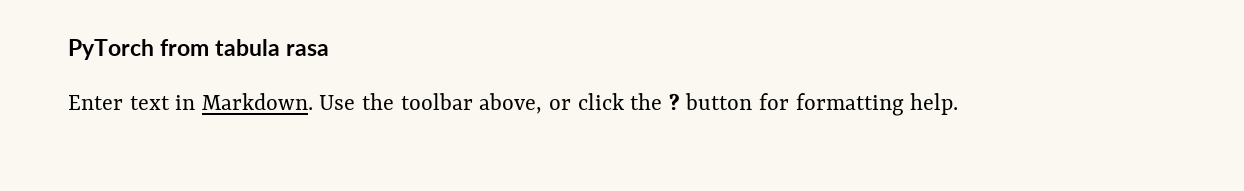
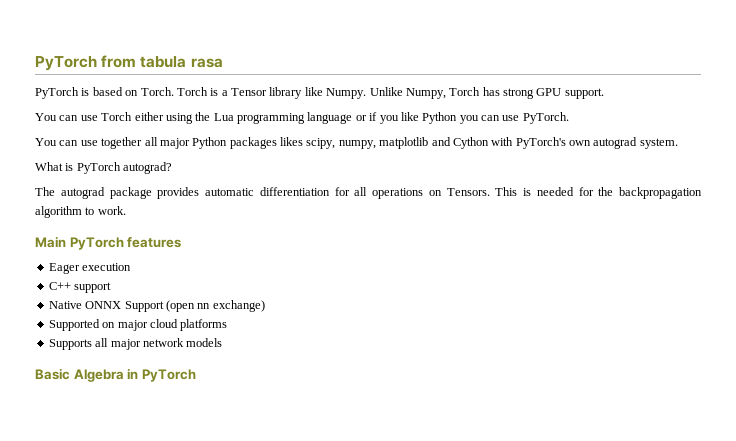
- Enter text in Markdown. Use the toolbar above, or click the ? button for formatting help.
+ PyTorch is based on Torch. Torch is a Tensor library like Numpy. Unlike Numpy, Torch has strong GPU support.
+ You can use Torch either using the Lua programming language or if you like Python you can use PyTorch.
+ You can use together all major Python packages likes scipy, numpy, matplotlib and Cython with PyTorch's own autograd system.
+ What is PyTorch autograd?
+ The autograd package provides automatic differentiation for all operations on Tensors. This is needed for the backpropagation algorithm to work.
+ Main PyTorch features
+ Eager execution
+ C++ support
+ Native ONNX Support (open nn exchange)
+ Supported on major cloud platforms
+ Supports all major network models
+ Basic Algebra in PyTorch

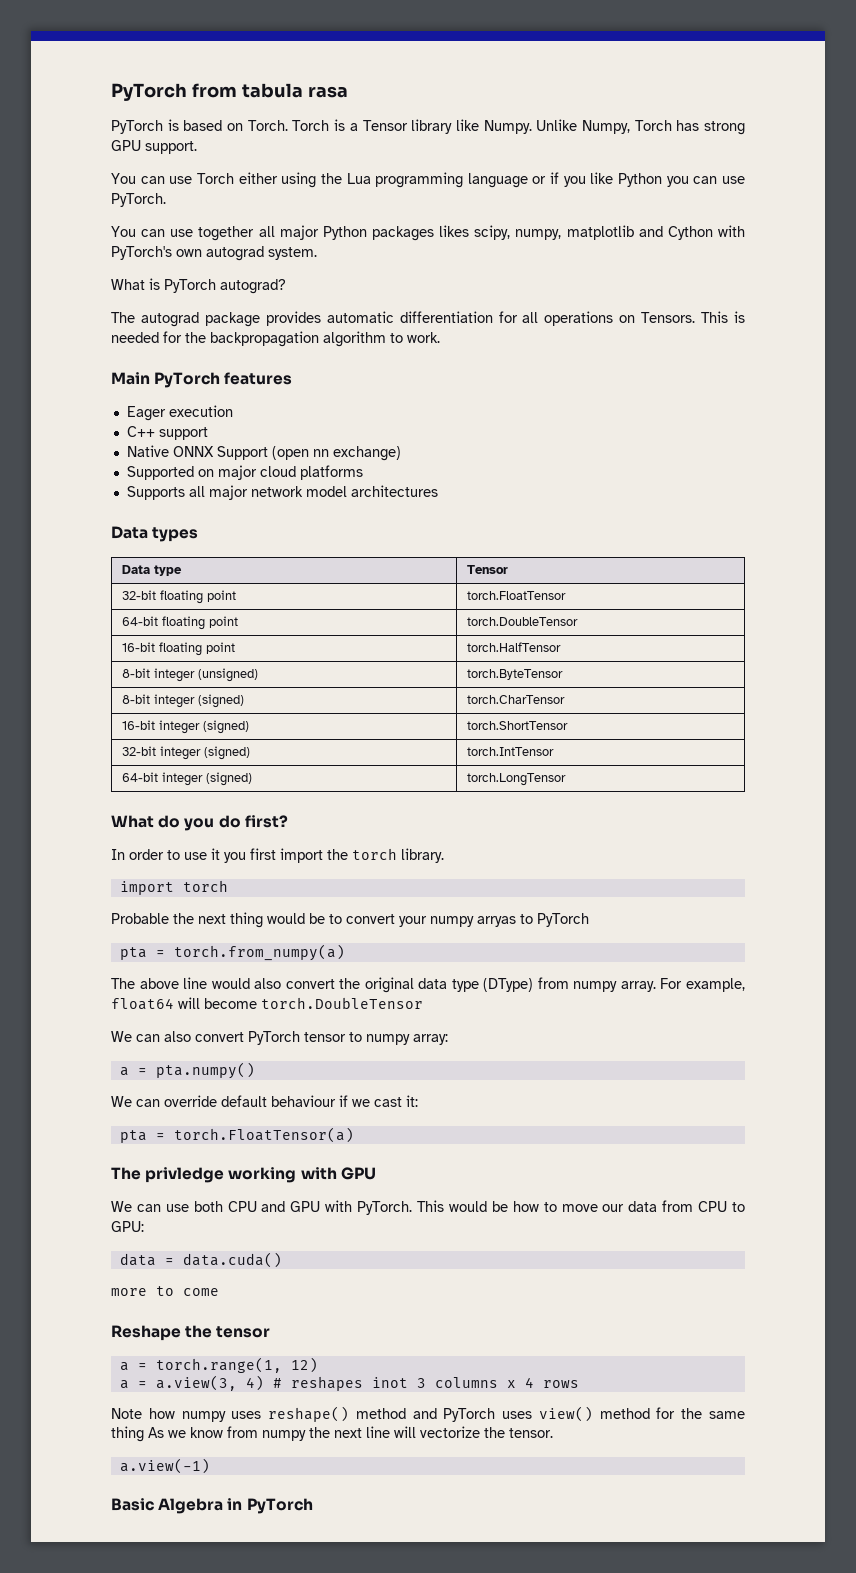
- Supports all major network models
+ Supports all major network model architectures
+ Data types
+ Data type | Tensor
+ 32-bit floating point | torch.FloatTensor
+ 64-bit floating point | torch.DoubleTensor
+ 16-bit floating point | torch.HalfTensor
+ 8-bit integer (unsigned) | torch.ByteTensor
+ 8-bit integer (signed) | torch.CharTensor
+ 16-bit integer (signed) | torch.ShortTensor
+ 32-bit integer (signed) | torch.IntTensor
+ 64-bit integer (signed) | torch.LongTensor
+ What do you do first?
+ In order to use it you first import the torch library.
+ import torch
+ Probable the next thing would be to convert your numpy arryas to PyTorch
+ pta = torch.from_numpy(a)
+ The above line would also convert the original data type (DType) from numpy array. For example, float64 will become torch.DoubleTensor
+ We can also convert PyTorch tensor to numpy array:
+ a = pta.numpy()
+ We can override default behaviour if we cast it:
+ pta = torch.FloatTensor(a)
+ The privledge working with GPU
+ We can use both CPU and GPU with PyTorch. This would be how to move our data from CPU to GPU:
+ data = data.cuda()
+ more to come
+ Reshape the tensor
+ a = torch.range(1, 12)
+ a = a.view(3, 4) # reshapes inot 3 columns x 4 rows
+ Note how numpy uses reshape() method and PyTorch uses view() method for the same thing As we know from numpy the next line will vectorize the tensor.
+ a.view(-1)

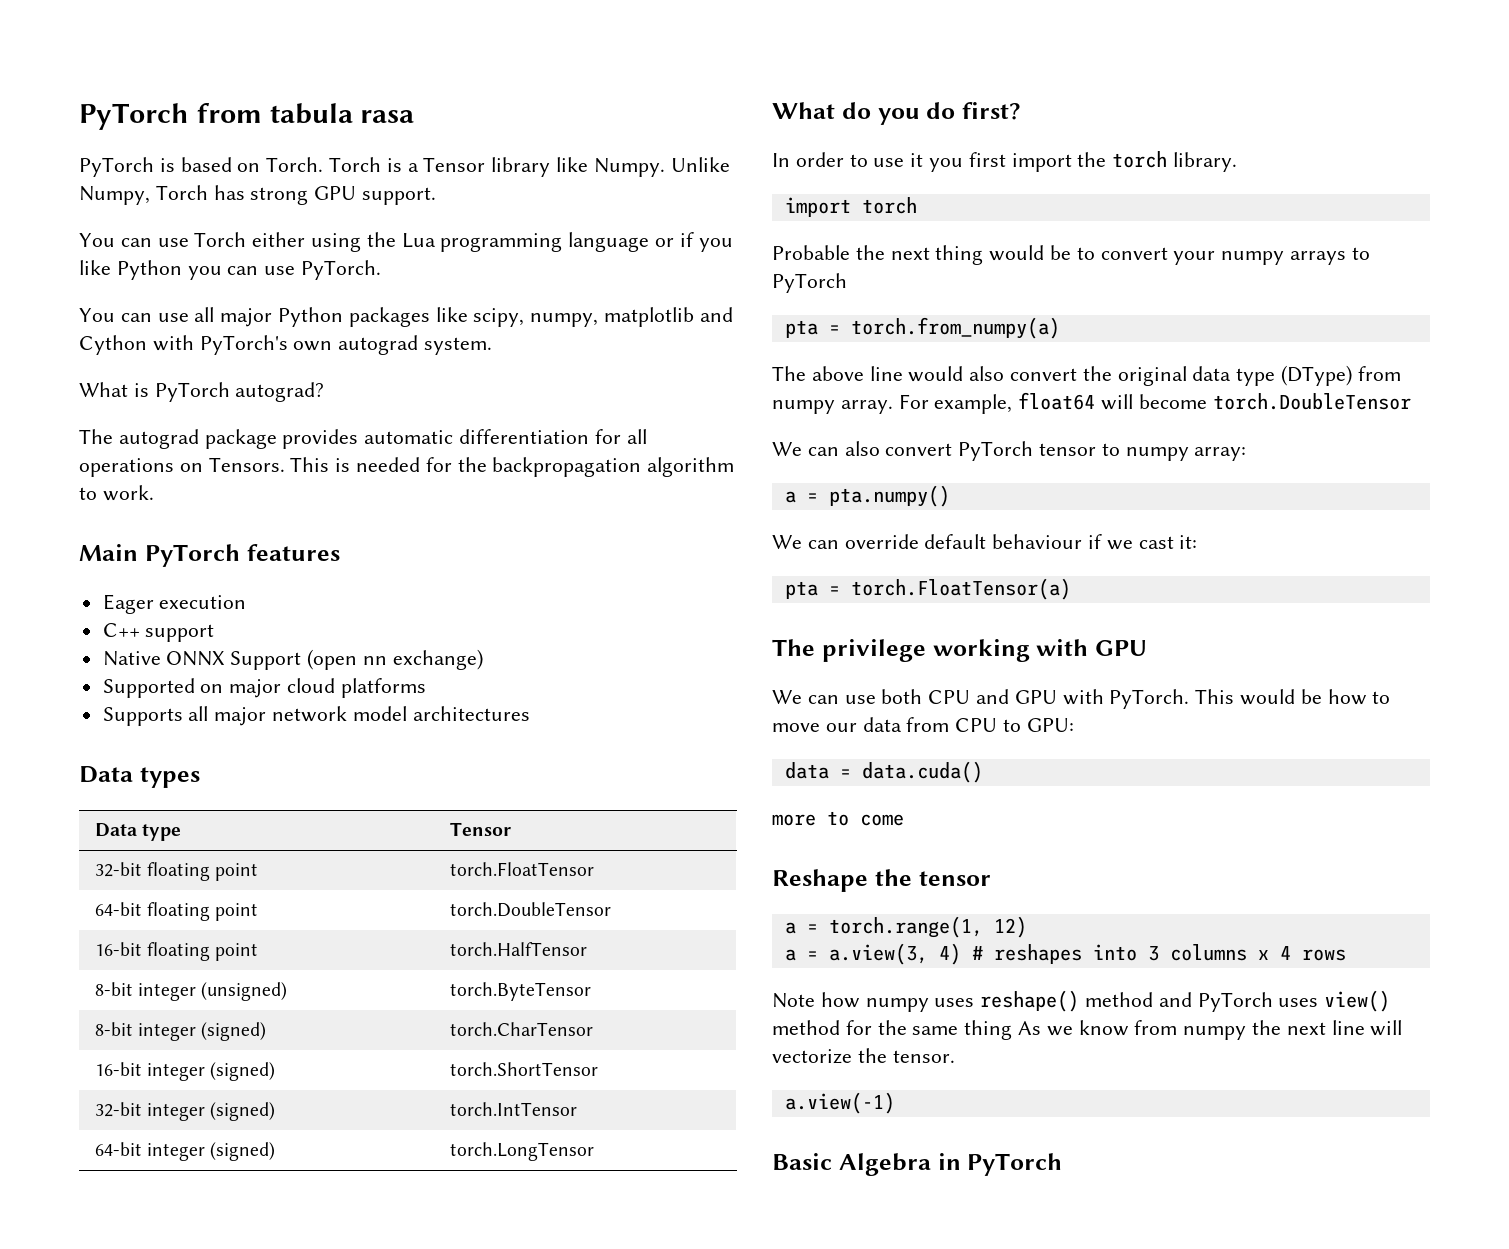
- You can use together all major Python packages likes scipy, numpy, matplotlib and Cython with PyTorch's own autograd system.
+ You can use all major Python packages like scipy, numpy, matplotlib and Cython with PyTorch's own autograd system.
- Probable the next thing would be to convert your numpy arryas to PyTorch
+ Probable the next thing would be to convert your numpy arrays to PyTorch
- The privledge working with GPU
+ The privilege working with GPU
- a = a.view(3, 4) # reshapes inot 3 columns x 4 rows
+ a = a.view(3, 4) # reshapes into 3 columns x 4 rows

